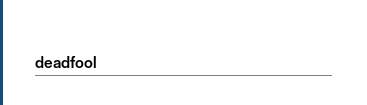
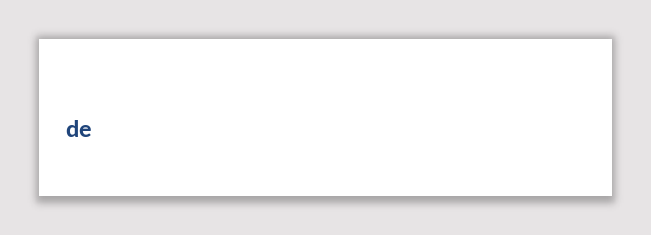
- deadfool
+ de

